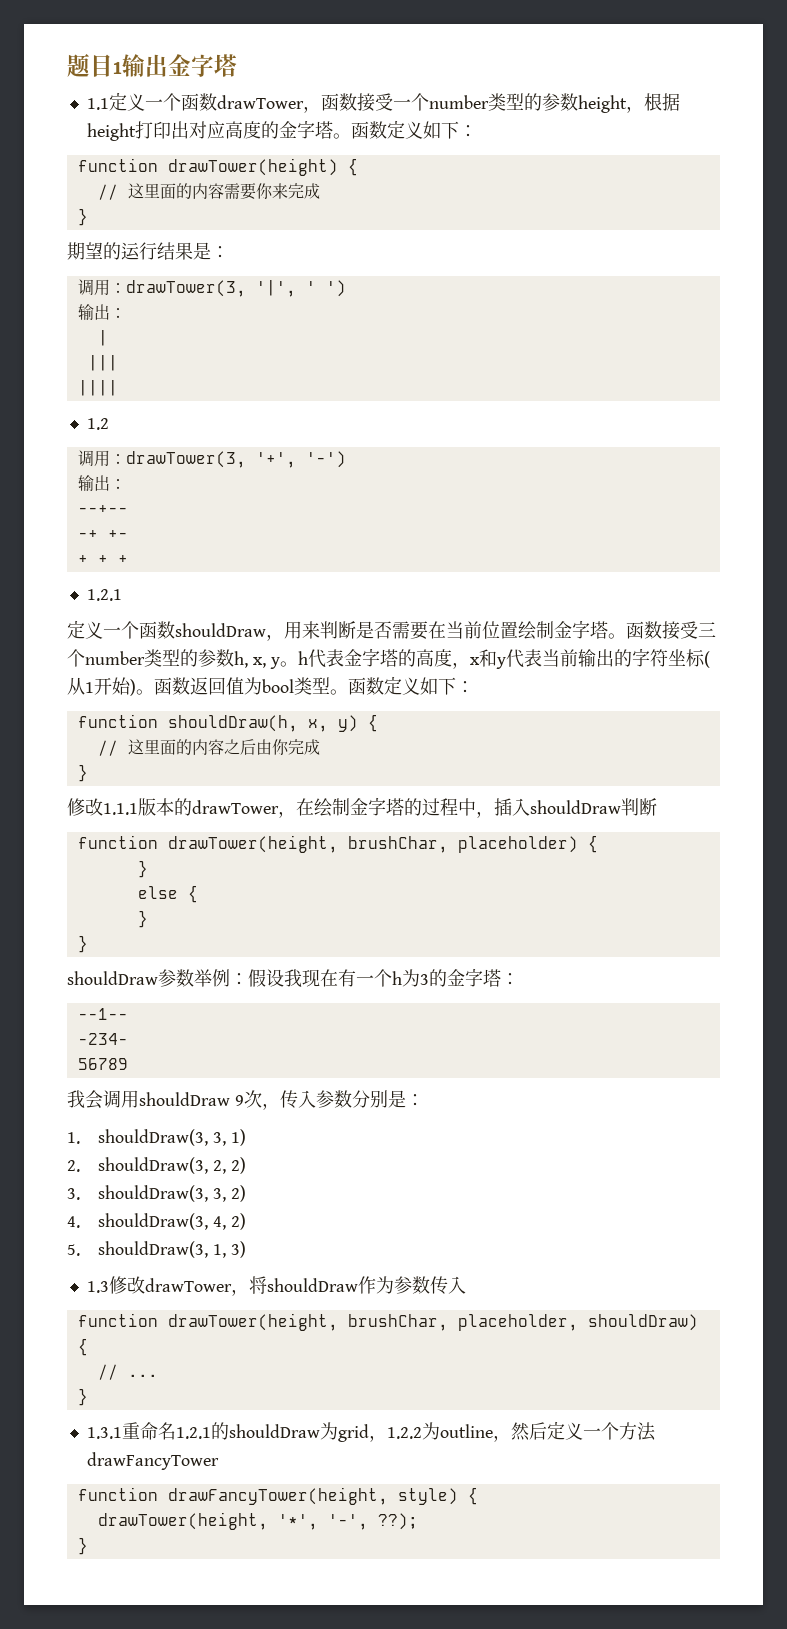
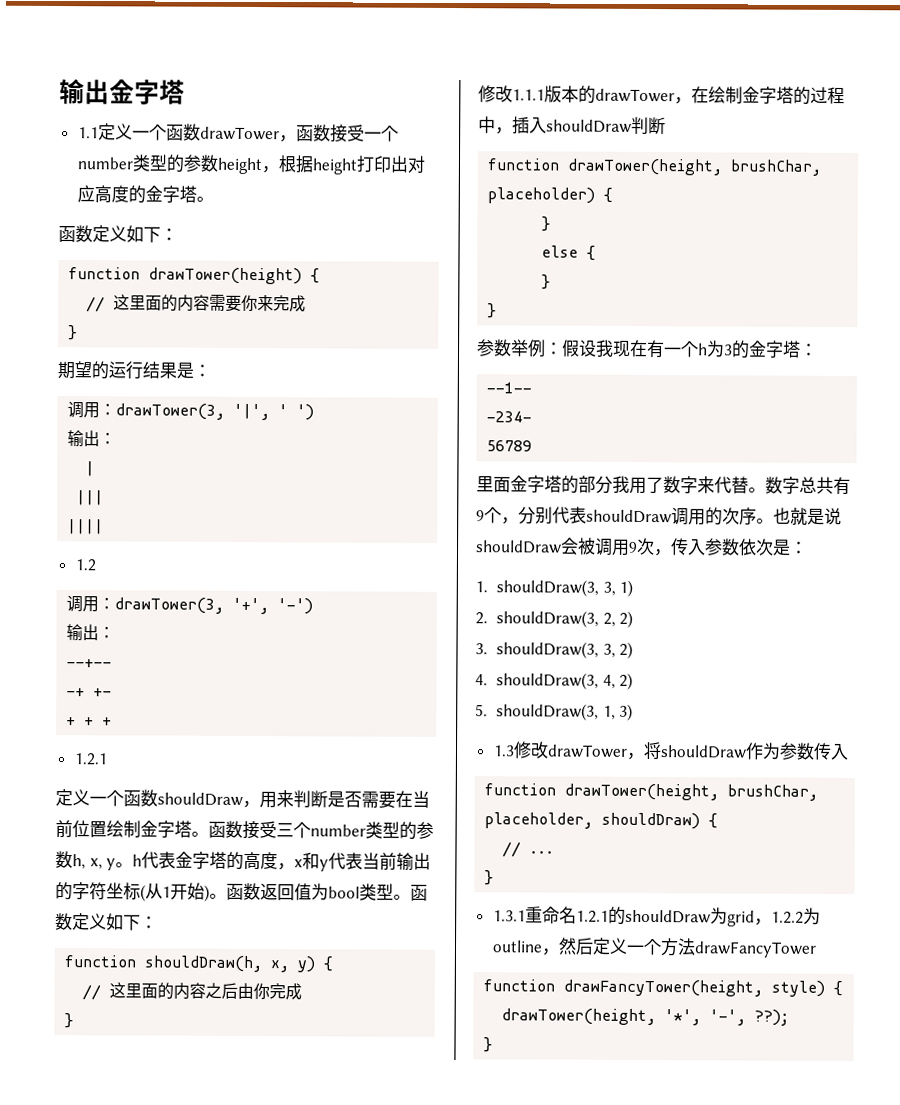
- 题目1输出金字塔
+ 输出金字塔
- 1.1定义一个函数drawTower，函数接受一个number类型的参数height，根据height打印出对应高度的金字塔。函数定义如下：
+ 1.1定义一个函数drawTower，函数接受一个number类型的参数height，根据height打印出对应高度的金字塔。
+ 函数定义如下：
- shouldDraw参数举例：假设我现在有一个h为3的金字塔：
+ 参数举例：假设我现在有一个h为3的金字塔：
- 我会调用shouldDraw 9次，传入参数分别是：
+ 里面金字塔的部分我用了数字来代替。数字总共有9个，分别代表shouldDraw调用的次序。也就是说shouldDraw会被调用9次，传入参数依次是：

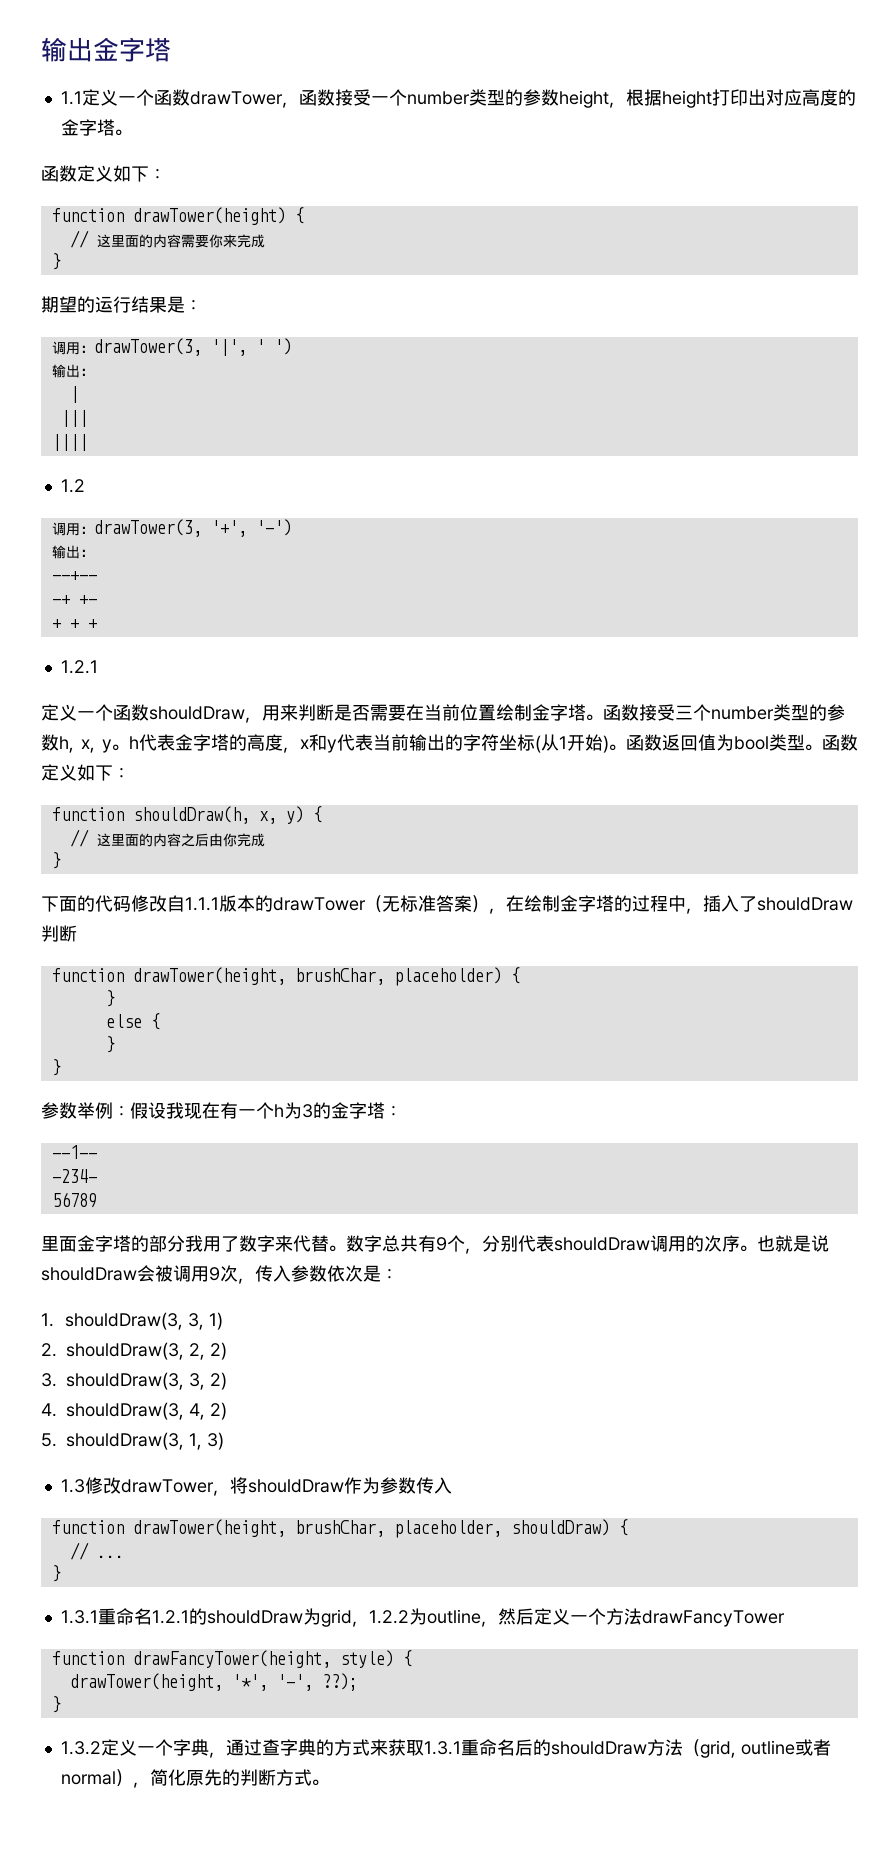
- 修改1.1.1版本的drawTower，在绘制金字塔的过程中，插入shouldDraw判断
+ 下面的代码修改自1.1.1版本的drawTower（无标准答案），在绘制金字塔的过程中，插入了shouldDraw判断
+ 1.3.2定义一个字典，通过查字典的方式来获取1.3.1重命名后的shouldDraw方法（grid, outline或者normal），简化原先的判断方式。

